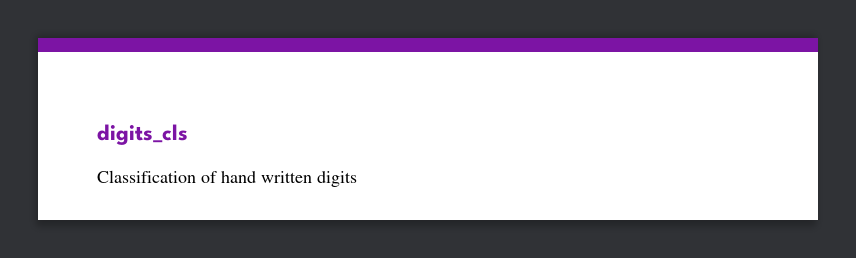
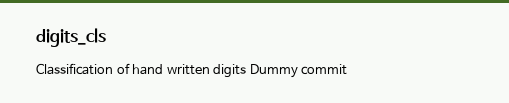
- Classification of hand written digits
+ Classification of hand written digits Dummy commit

